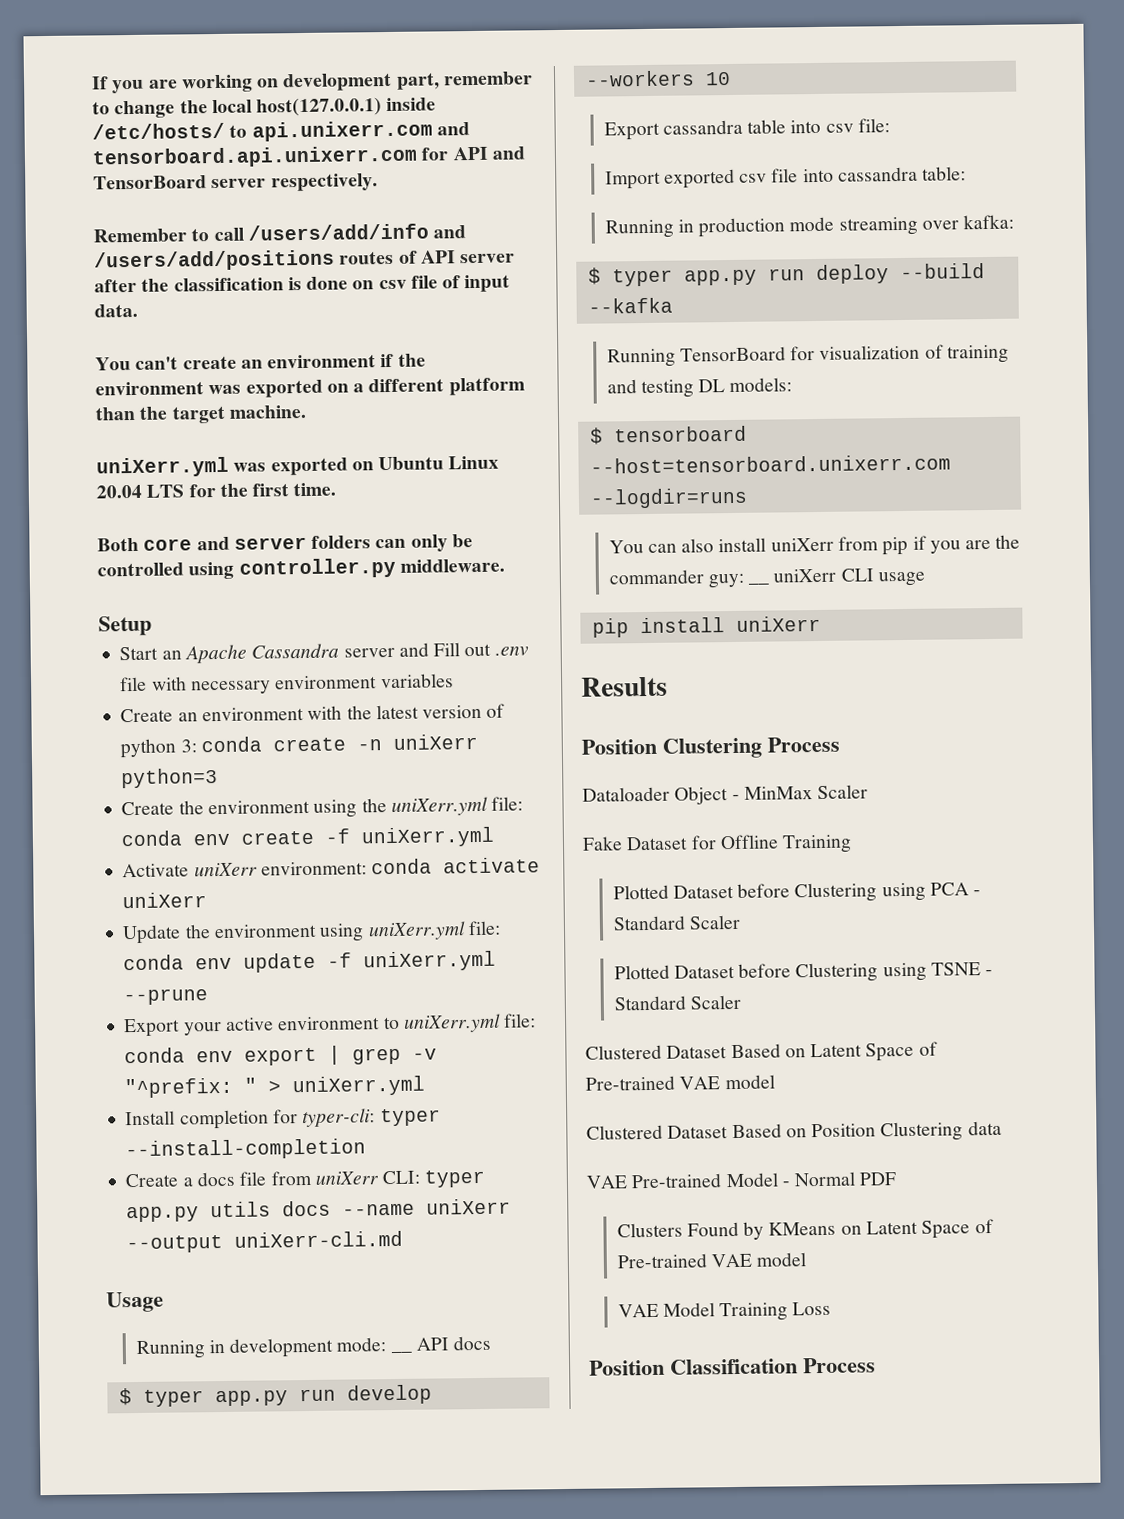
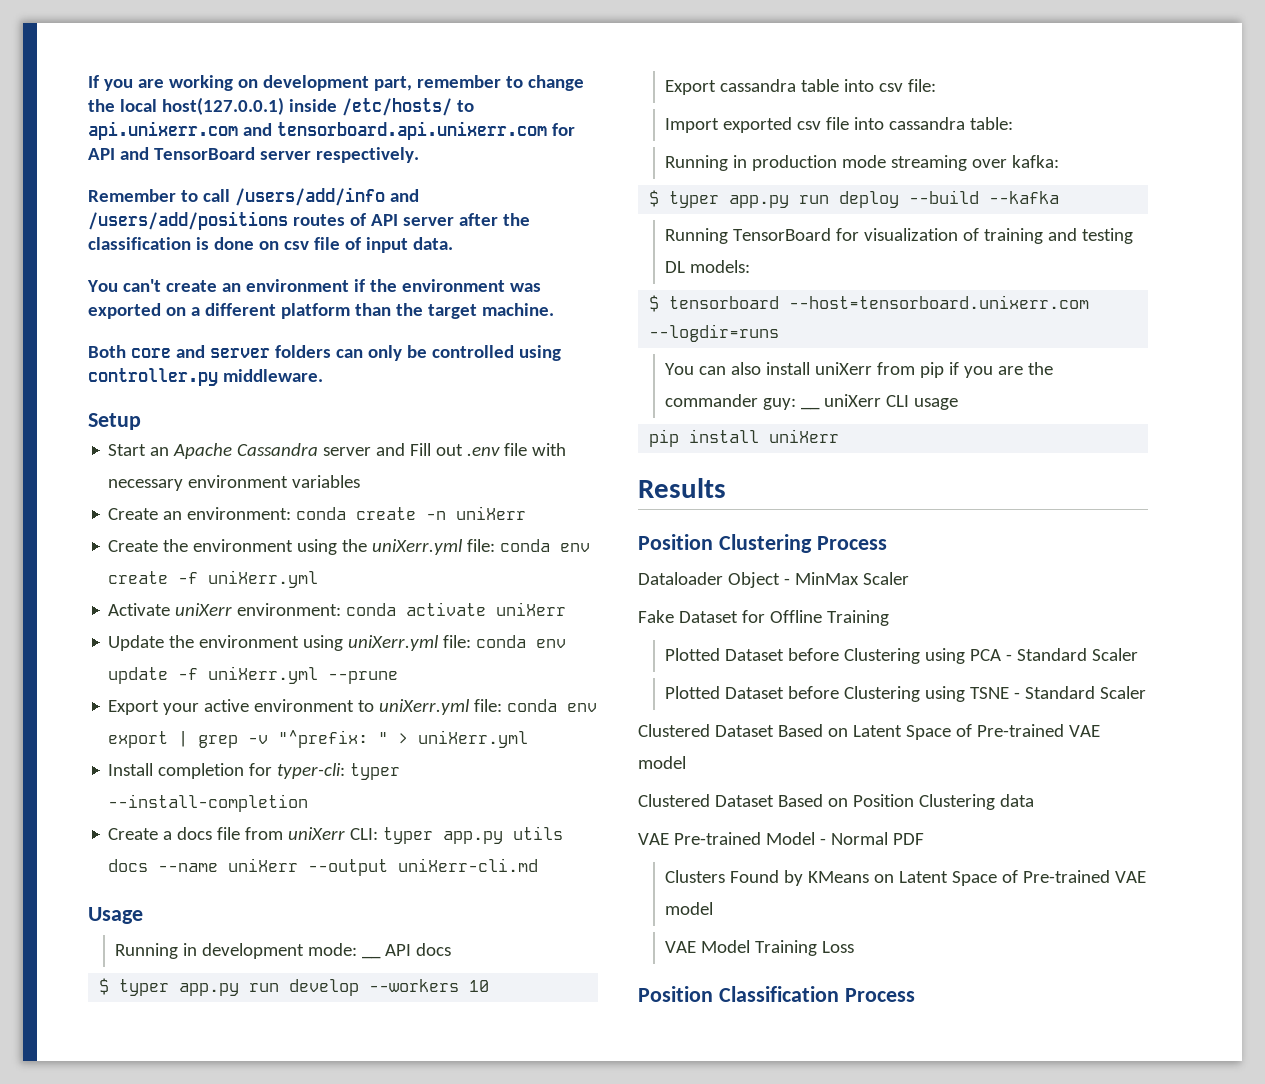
- uniXerr.yml was exported on Ubuntu Linux 20.04 LTS for the first time.
- Create an environment with the latest version of python 3: conda create -n uniXerr python=3
+ Create an environment: conda create -n uniXerr

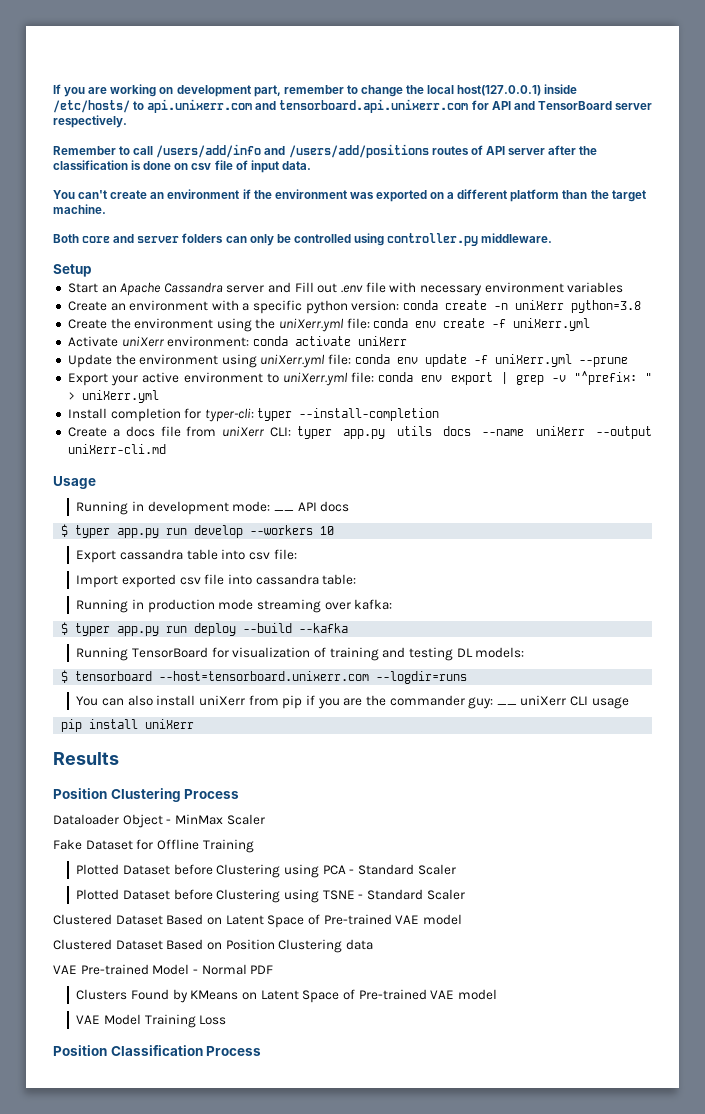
- Create an environment: conda create -n uniXerr
+ Create an environment with a specific python version: conda create -n uniXerr python=3.8

